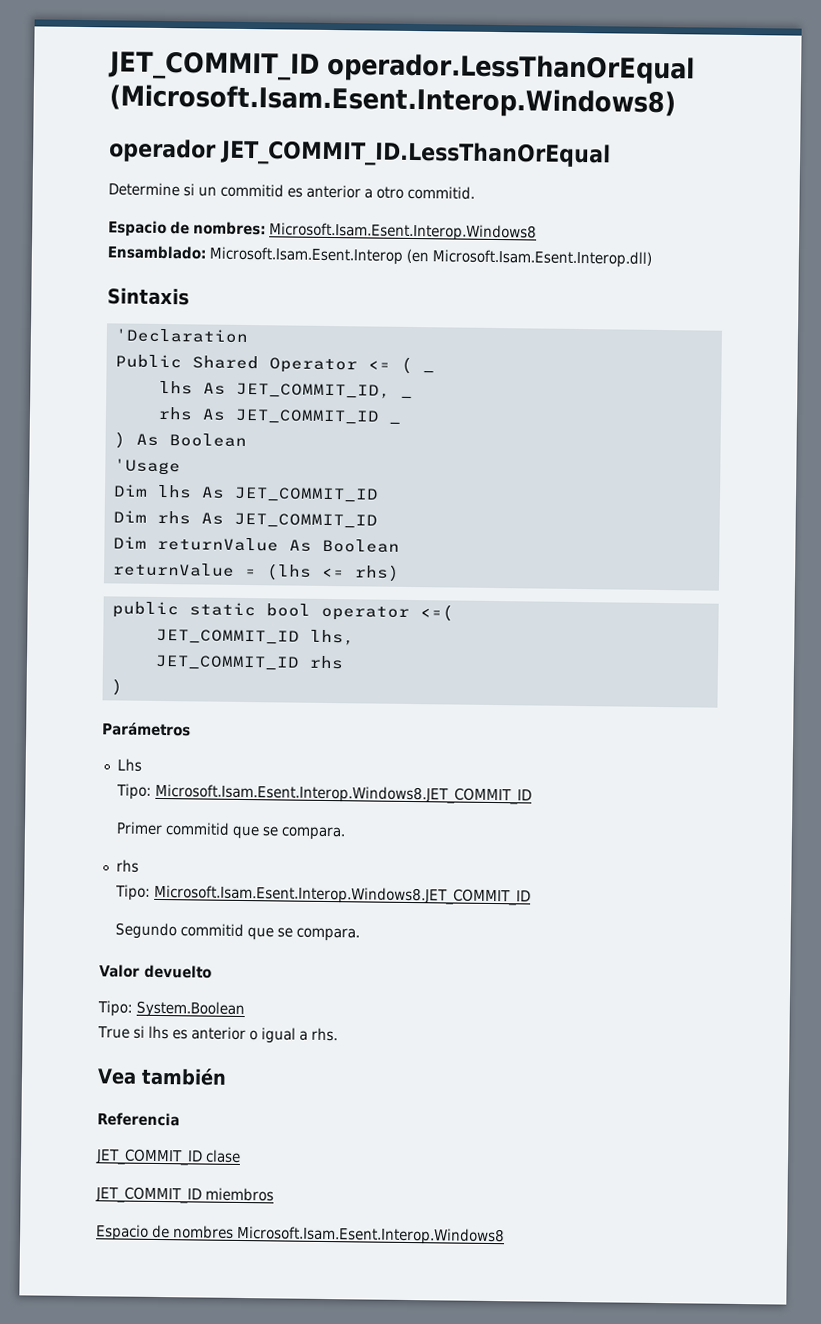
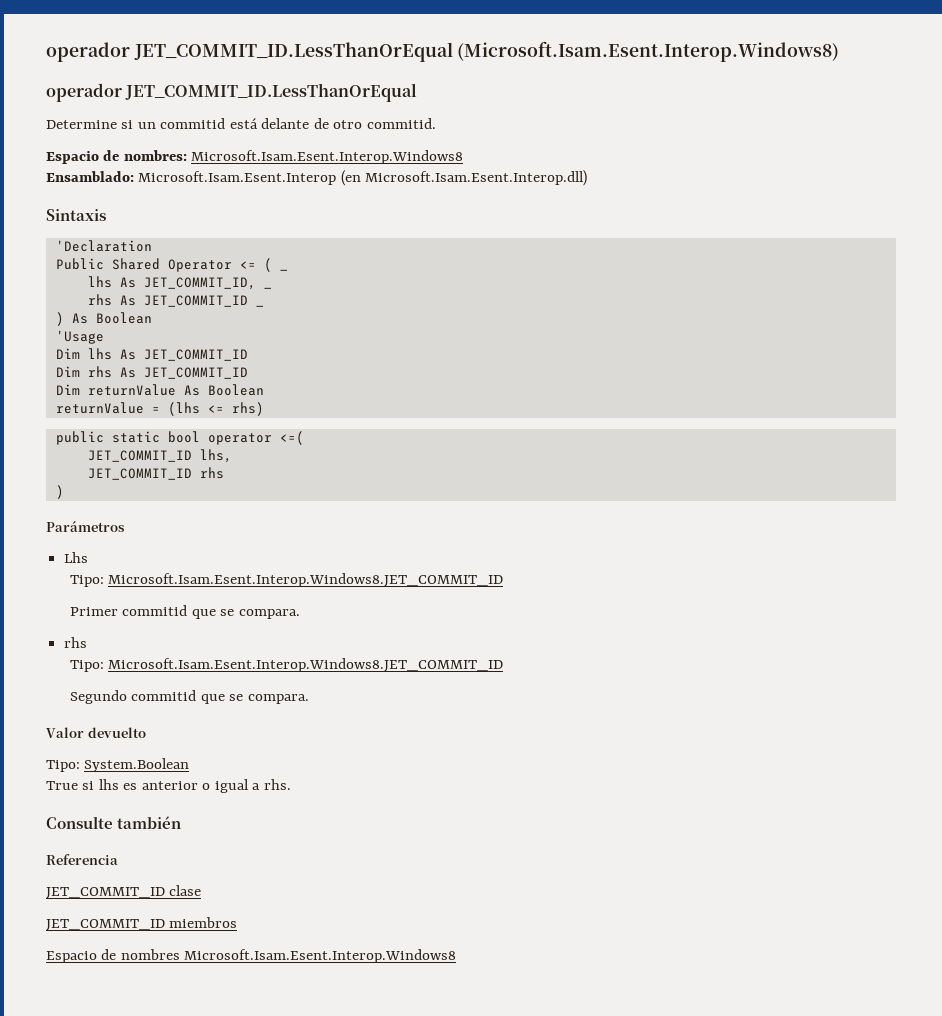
- JET_COMMIT_ID operador.LessThanOrEqual (Microsoft.Isam.Esent.Interop.Windows8)
+ operador JET_COMMIT_ID.LessThanOrEqual (Microsoft.Isam.Esent.Interop.Windows8)
- Determine si un commitid es anterior a otro commitid.
+ Determine si un commitid está delante de otro commitid.
- Vea también
+ Consulte también

